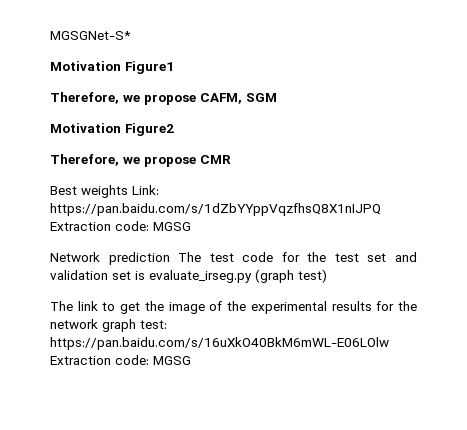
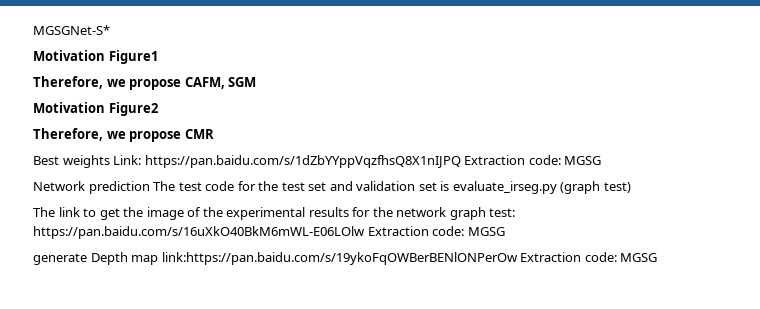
+ generate Depth map link:https://pan.baidu.com/s/19ykoFqOWBerBENlONPerOw Extraction code: MGSG

